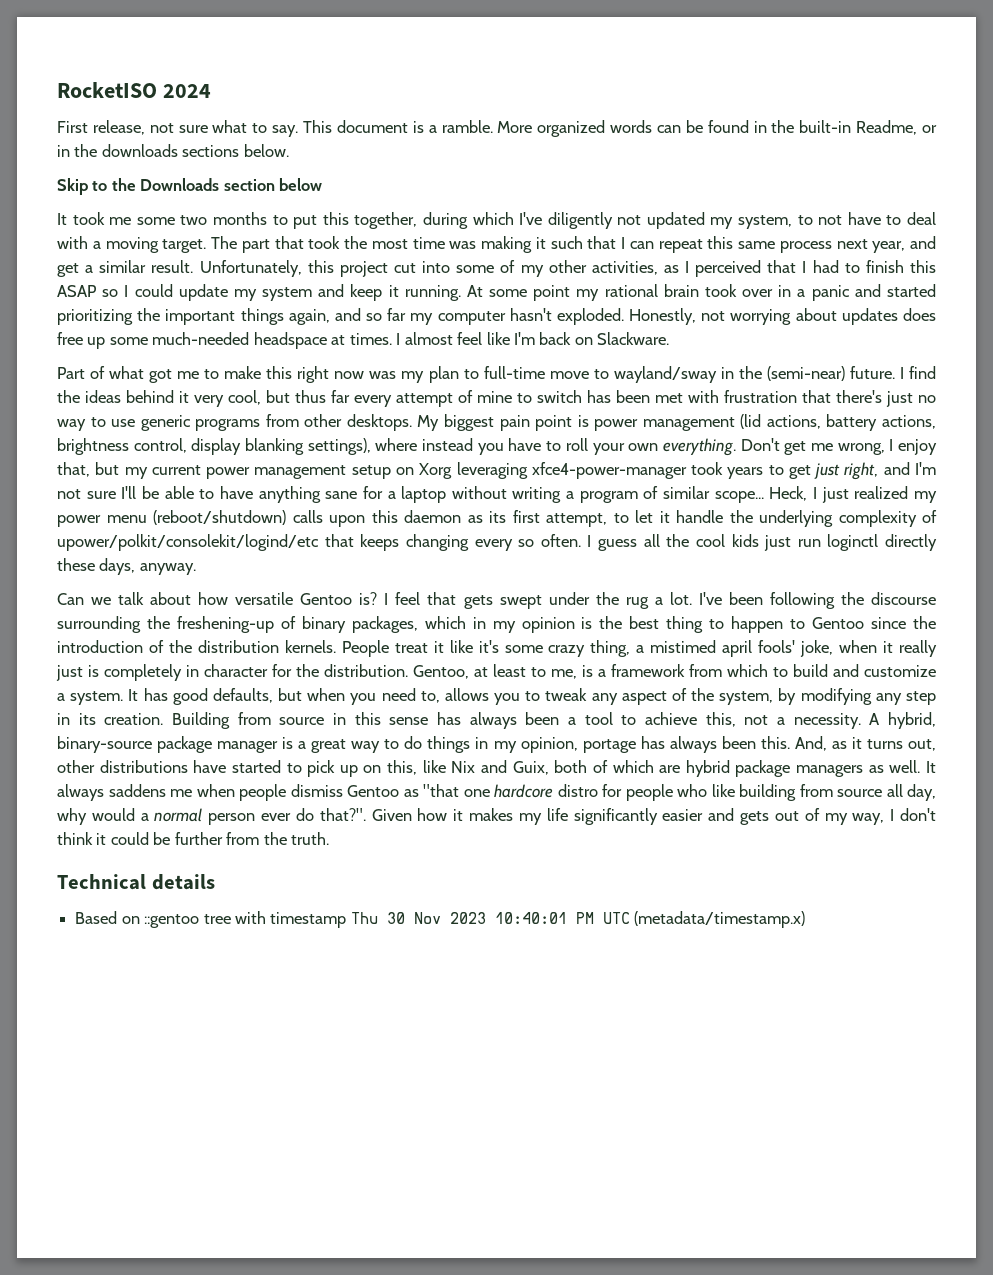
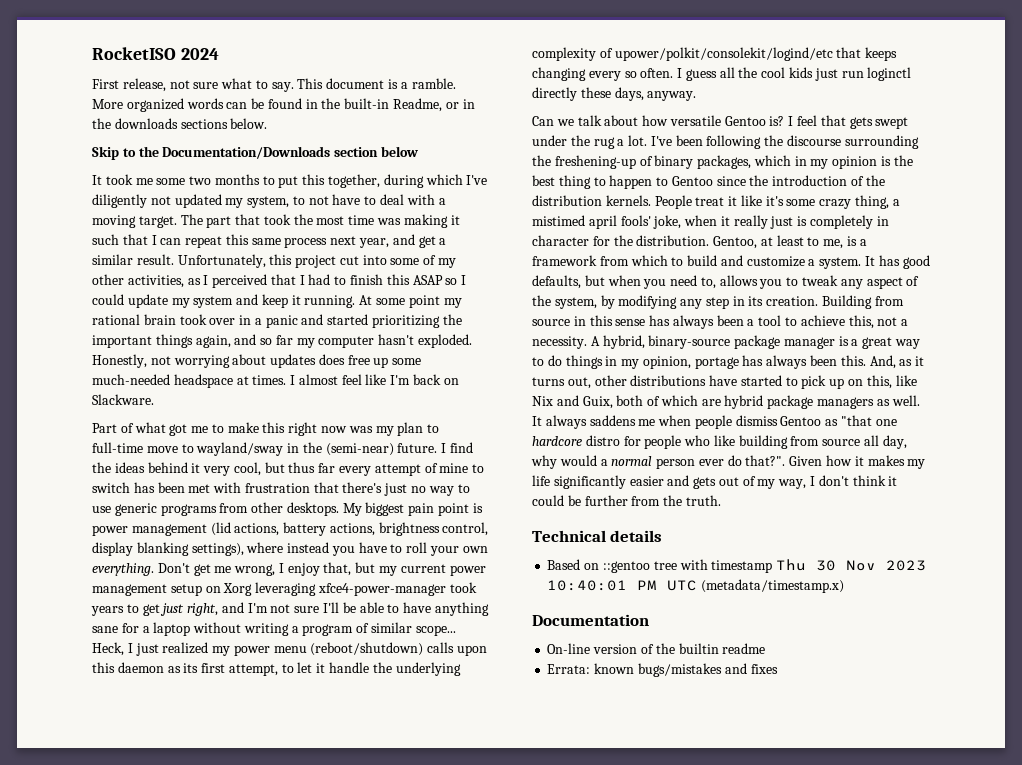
- Skip to the Downloads section below
+ Skip to the Documentation/Downloads section below
+ Documentation
+ On-line version of the builtin readme
+ Errata: known bugs/mistakes and fixes

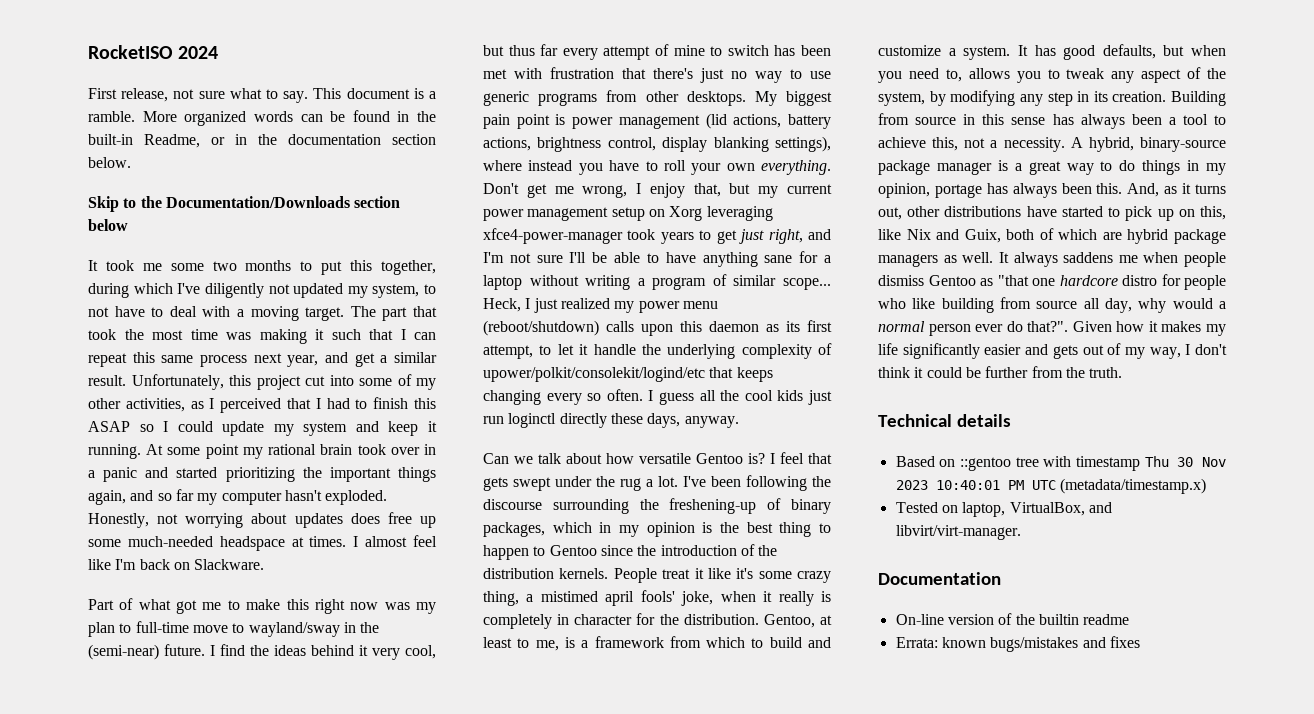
- More organized words can be found in the built-in Readme, or in the downloads sections below.
+ More organized words can be found in the built-in Readme, or in the documentation section below.
- People treat it like it's some crazy thing, a mistimed april fools' joke, when it really just is completely in character for the distribution.
+ People treat it like it's some crazy thing, a mistimed april fools' joke, when it really is completely in character for the distribution.
+ Tested on laptop, VirtualBox, and libvirt/virt-manager.

